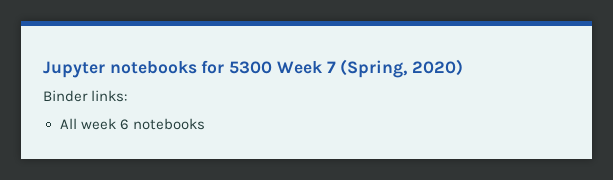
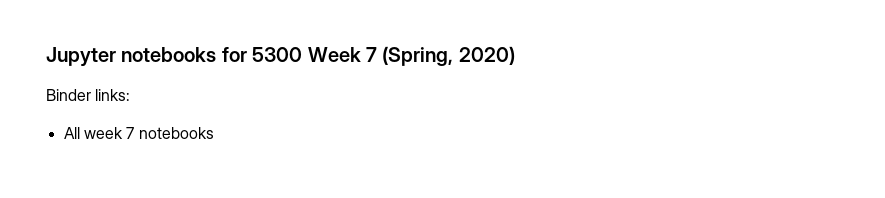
- All week 6 notebooks
+ All week 7 notebooks

